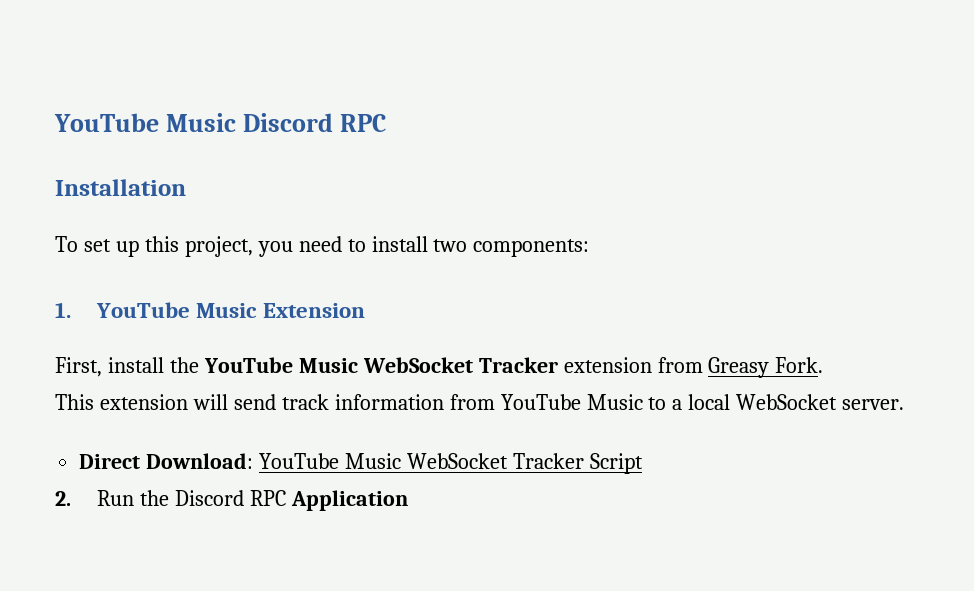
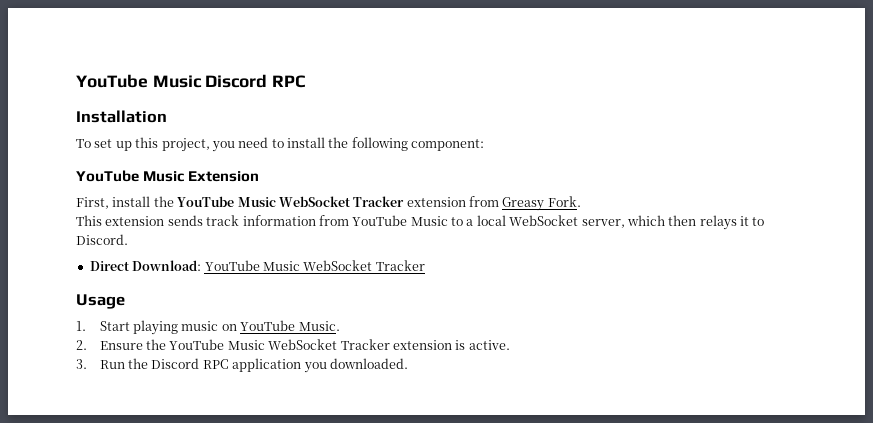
- To set up this project, you need to install two components:
- 1. YouTube Music Extension
+ To set up this project, you need to install the following component:
+ YouTube Music Extension
- This extension will send track information from YouTube Music to a local WebSocket server.
+ This extension sends track information from YouTube Music to a local WebSocket server, which then relays it to Discord.
- Direct Download: YouTube Music WebSocket Tracker Script
- 2. Run the Discord RPC Application
+ Direct Download: YouTube Music WebSocket Tracker
+ Usage
+ 1. Start playing music on YouTube Music.
+ 2. Ensure the YouTube Music WebSocket Tracker extension is active.
+ 3. Run the Discord RPC application you downloaded.

